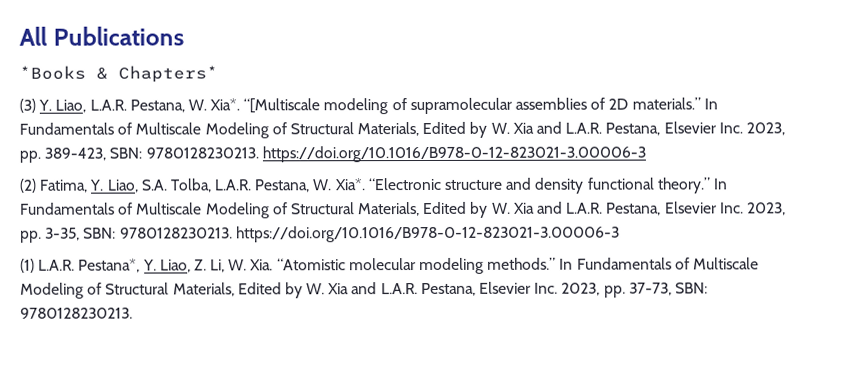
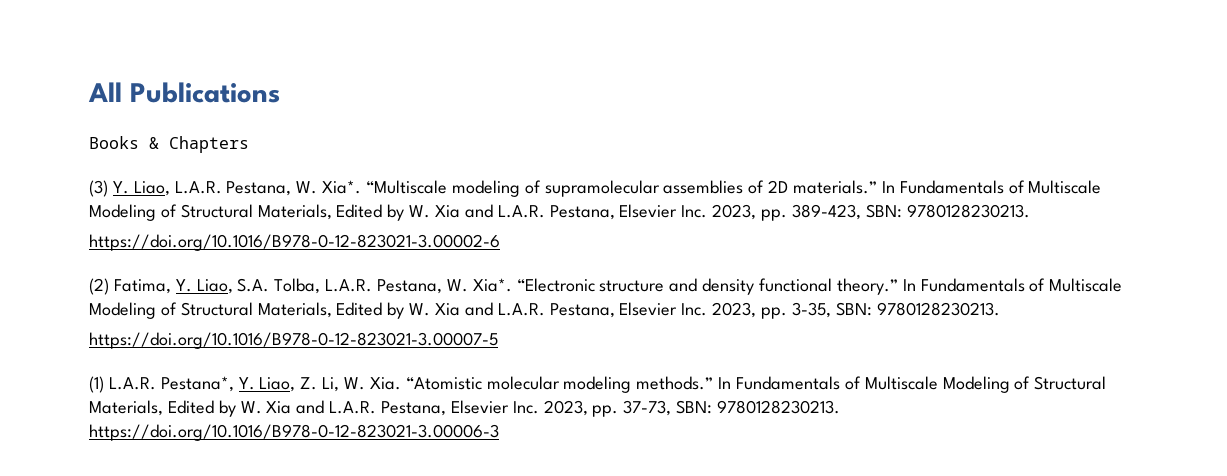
- *Books & Chapters*
+ Books & Chapters
- “[Multiscale modeling of supramolecular assemblies of 2D materials.”
+ “Multiscale modeling of supramolecular assemblies of 2D materials.”
- In Fundamentals of Multiscale Modeling of Structural Materials, Edited by W. Xia and L.A.R. Pestana, Elsevier Inc. 2023, pp. 389-423, SBN: 9780128230213. https://doi.org/10.1016/B978-0-12-823021-3.00006-3
+ In Fundamentals of Multiscale Modeling of Structural Materials, Edited by W. Xia and L.A.R. Pestana, Elsevier Inc. 2023, pp. 389-423, SBN: 9780128230213.
+ https://doi.org/10.1016/B978-0-12-823021-3.00002-6
- In Fundamentals of Multiscale Modeling of Structural Materials, Edited by W. Xia and L.A.R. Pestana, Elsevier Inc. 2023, pp. 3-35, SBN: 9780128230213. https://doi.org/10.1016/B978-0-12-823021-3.00006-3
+ In Fundamentals of Multiscale Modeling of Structural Materials, Edited by W. Xia and L.A.R. Pestana, Elsevier Inc. 2023, pp. 3-35, SBN: 9780128230213.
+ https://doi.org/10.1016/B978-0-12-823021-3.00007-5
- In Fundamentals of Multiscale Modeling of Structural Materials, Edited by W. Xia and L.A.R. Pestana, Elsevier Inc. 2023, pp. 37-73, SBN: 9780128230213.
+ In Fundamentals of Multiscale Modeling of Structural Materials, Edited by W. Xia and L.A.R. Pestana, Elsevier Inc. 2023, pp. 37-73, SBN: 9780128230213. https://doi.org/10.1016/B978-0-12-823021-3.00006-3

